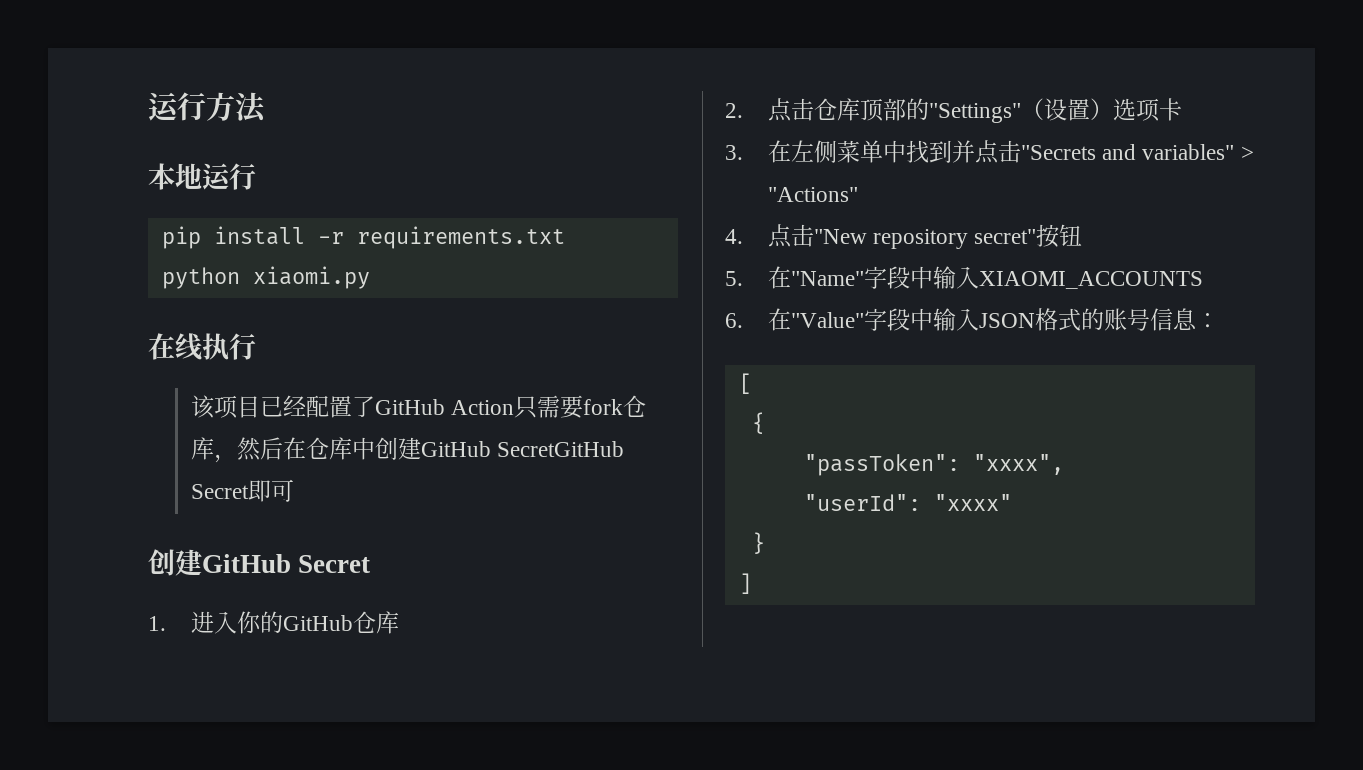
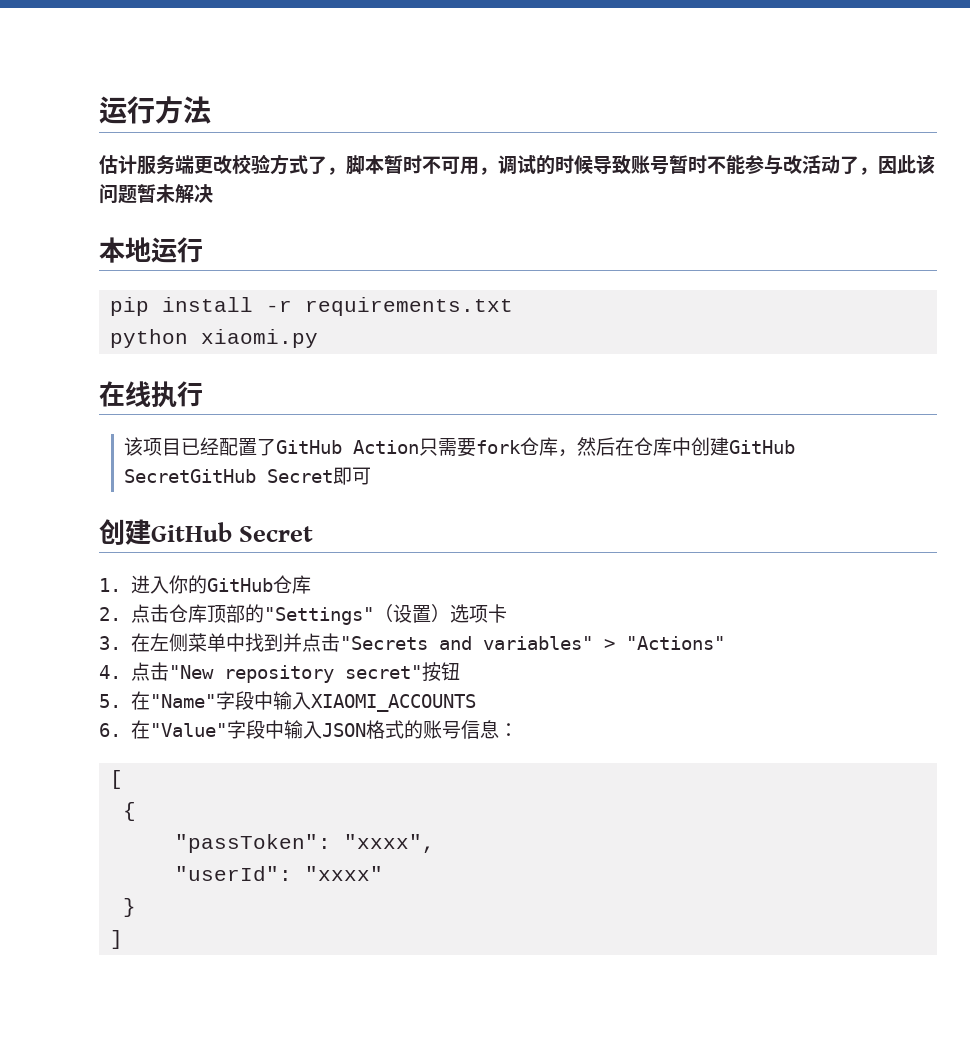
+ 估计服务端更改校验方式了，脚本暂时不可用，调试的时候导致账号暂时不能参与改活动了，因此该问题暂未解决

